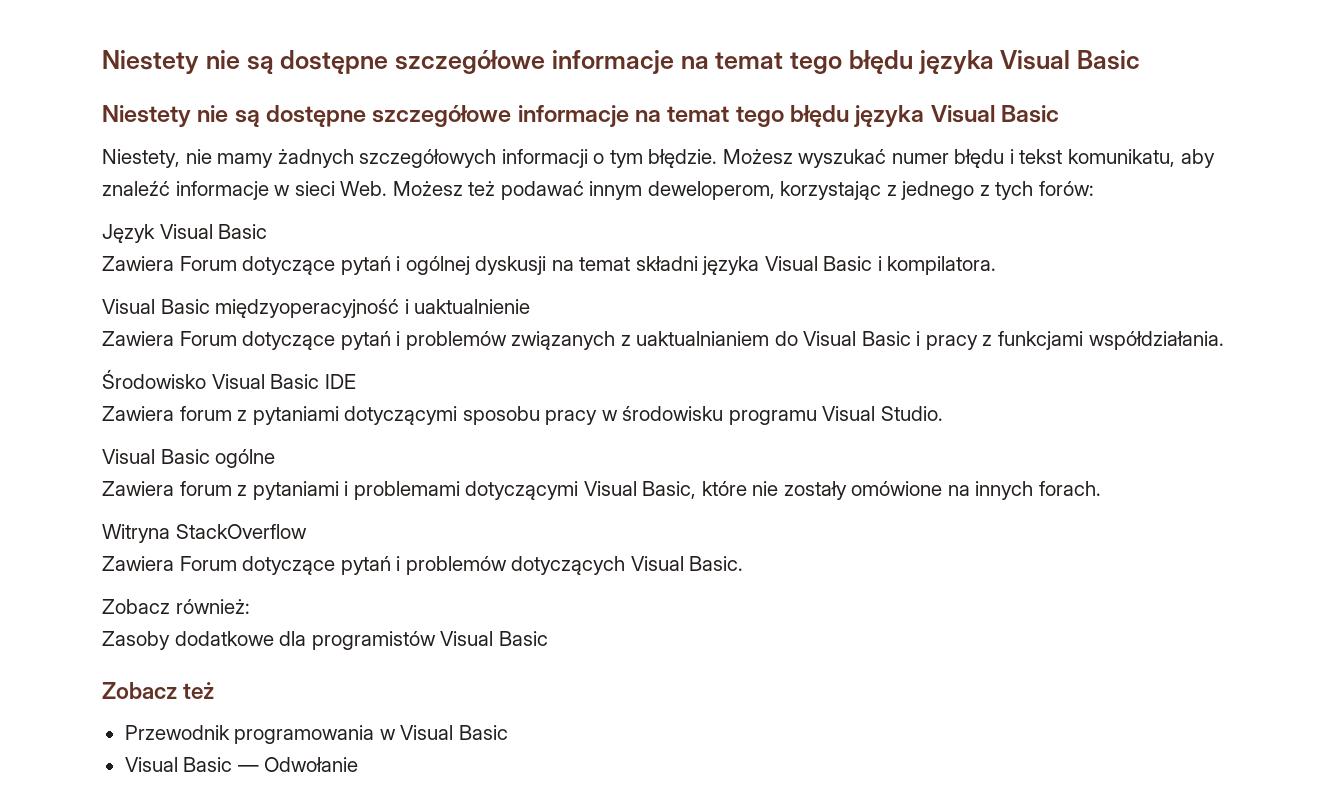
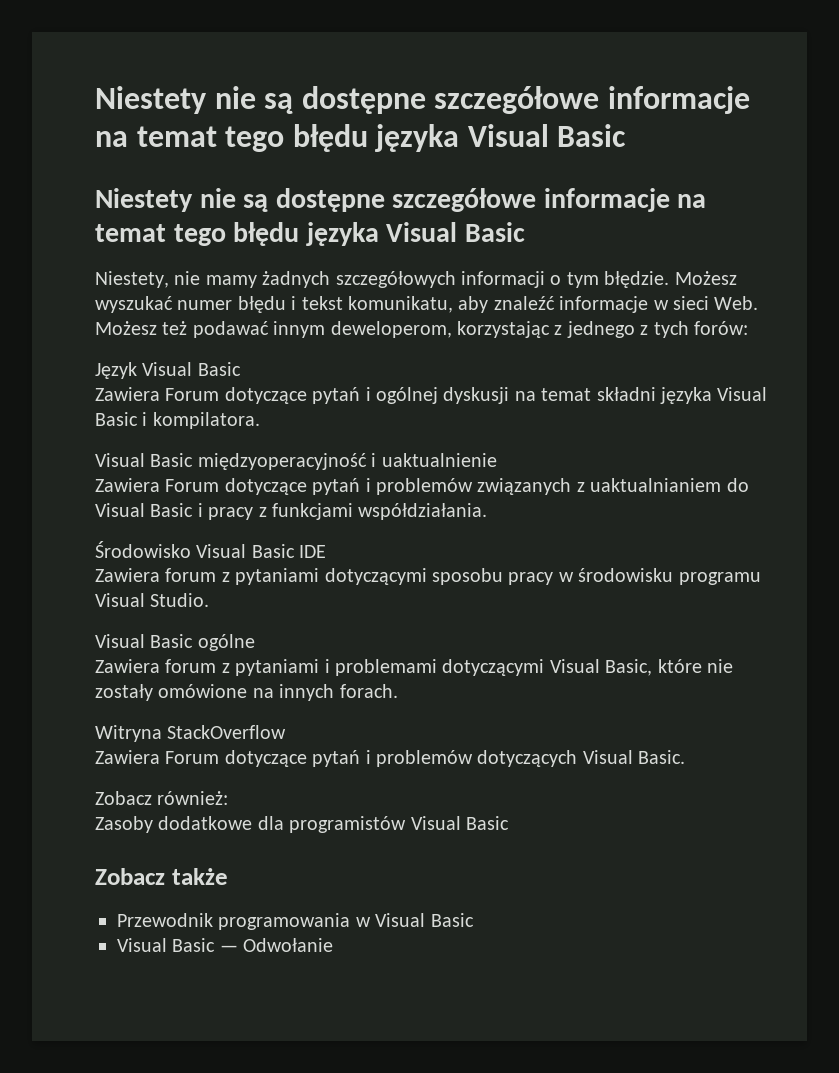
- Zobacz też
+ Zobacz także

